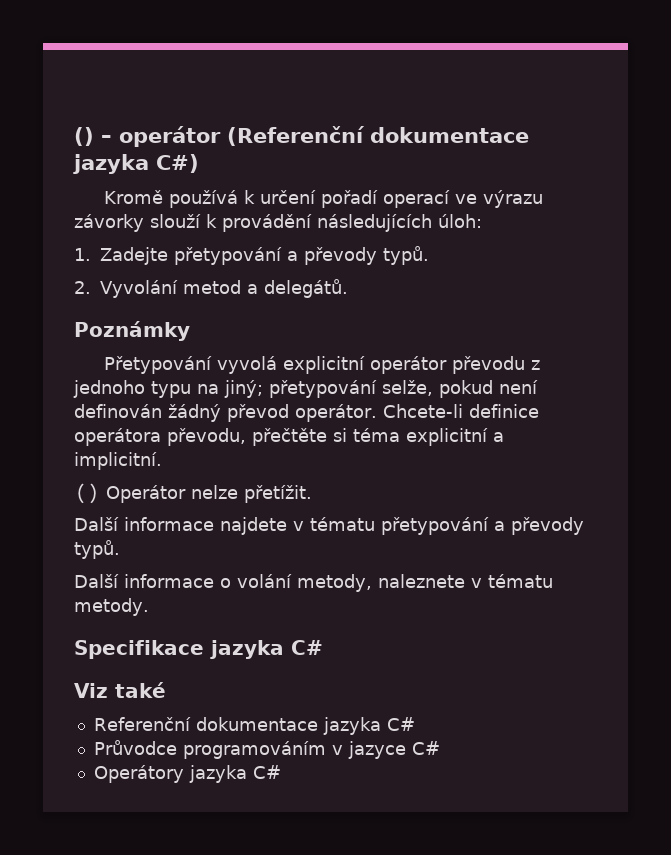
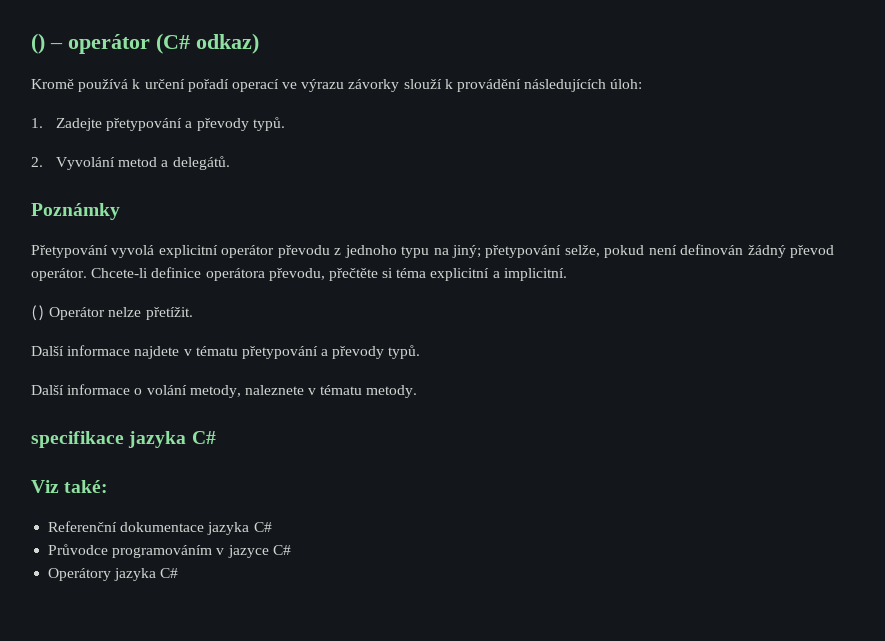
- () – operátor (Referenční dokumentace jazyka C#)
+ () – operátor (C# odkaz)
- Specifikace jazyka C#
+ specifikace jazyka C#
- Viz také
+ Viz také:

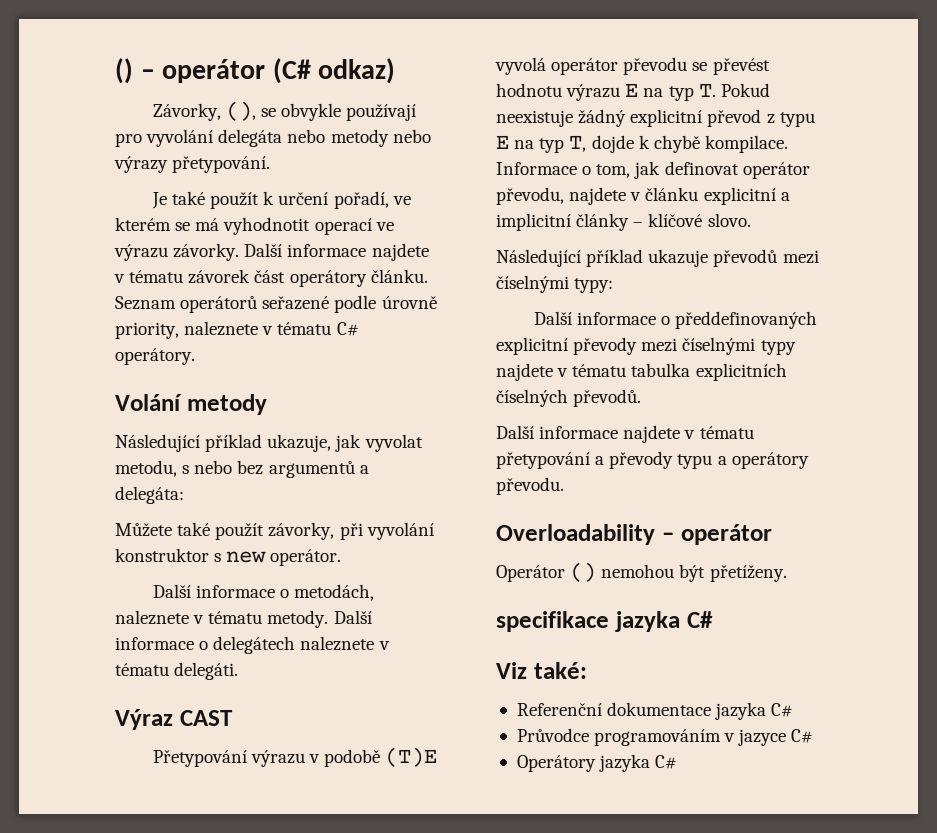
- Kromě používá k určení pořadí operací ve výrazu závorky slouží k provádění následujících úloh:
- 1. Zadejte přetypování a převody typů.
- 2. Vyvolání metod a delegátů.
- Poznámky
- Přetypování vyvolá explicitní operátor převodu z jednoho typu na jiný; přetypování selže, pokud není definován žádný převod operátor. Chcete-li definice operátora převodu, přečtěte si téma explicitní a implicitní.
- () Operátor nelze přetížit.
+ Závorky, (), se obvykle používají pro vyvolání delegáta nebo metody nebo výrazy přetypování.
+ Je také použít k určení pořadí, ve kterém se má vyhodnotit operací ve výrazu závorky. Další informace najdete v tématu závorek část operátory článku. Seznam operátorů seřazené podle úrovně priority, naleznete v tématu C# operátory.
+ Volání metody
+ Následující příklad ukazuje, jak vyvolat metodu, s nebo bez argumentů a delegáta:
+ Můžete také použít závorky, při vyvolání konstruktor s new operátor.
+ Další informace o metodách, naleznete v tématu metody. Další informace o delegátech naleznete v tématu delegáti.
+ Výraz CAST
+ Přetypování výrazu v podobě (T)E vyvolá operátor převodu se převést hodnotu výrazu E na typ T. Pokud neexistuje žádný explicitní převod z typu E na typ T, dojde k chybě kompilace. Informace o tom, jak definovat operátor převodu, najdete v článku explicitní a implicitní články – klíčové slovo.
+ Následující příklad ukazuje převodů mezi číselnými typy:
+ Další informace o předdefinovaných explicitní převody mezi číselnými typy najdete v tématu tabulka explicitních číselných převodů.
- Další informace najdete v tématu přetypování a převody typů.
- Další informace o volání metody, naleznete v tématu metody.
+ Další informace najdete v tématu přetypování a převody typu a operátory převodu.
+ Overloadability – operátor
+ Operátor () nemohou být přetíženy.

